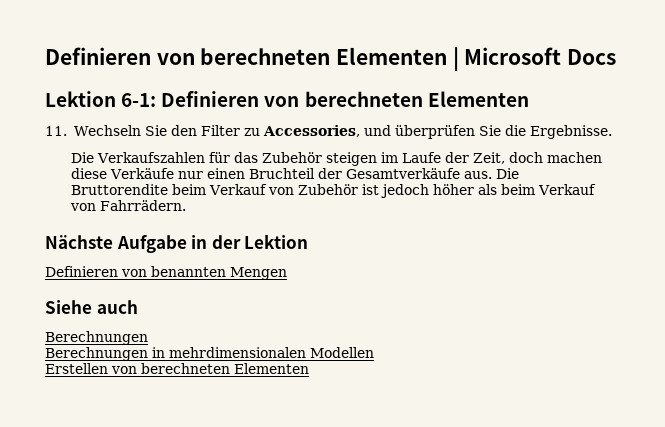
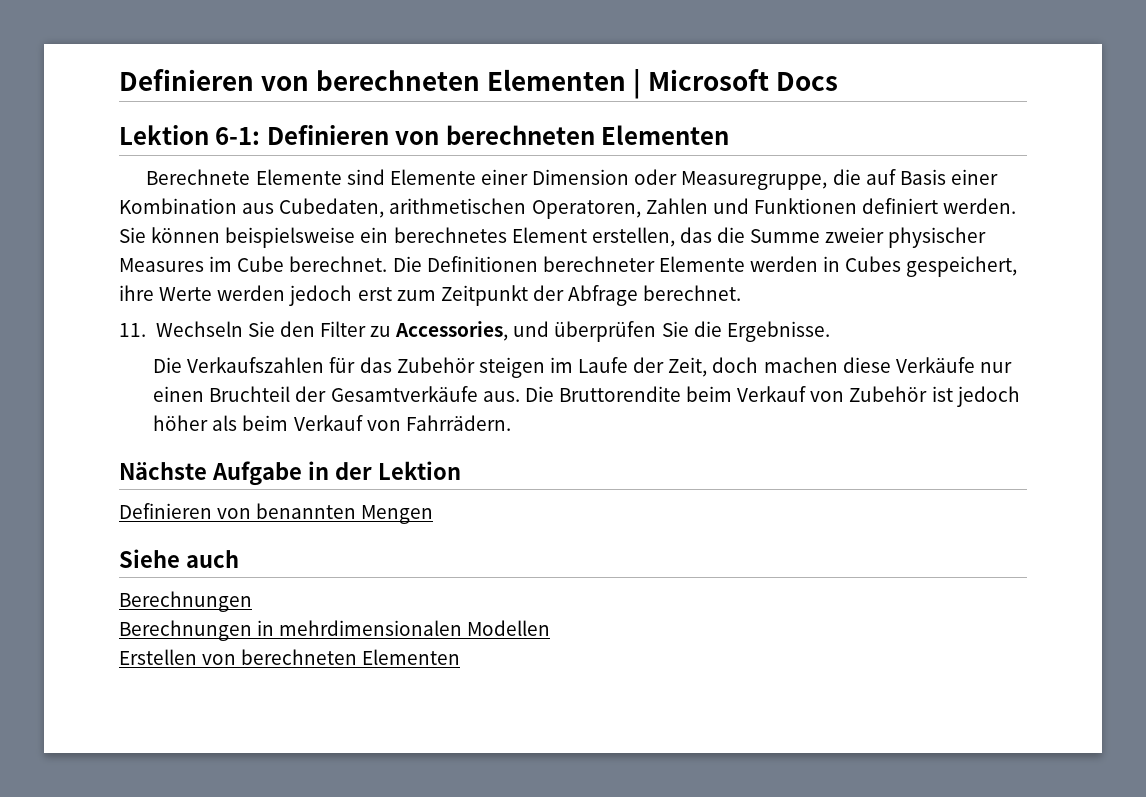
+ Berechnete Elemente sind Elemente einer Dimension oder Measuregruppe, die auf Basis einer Kombination aus Cubedaten, arithmetischen Operatoren, Zahlen und Funktionen definiert werden. Sie können beispielsweise ein berechnetes Element erstellen, das die Summe zweier physischer Measures im Cube berechnet. Die Definitionen berechneter Elemente werden in Cubes gespeichert, ihre Werte werden jedoch erst zum Zeitpunkt der Abfrage berechnet.

